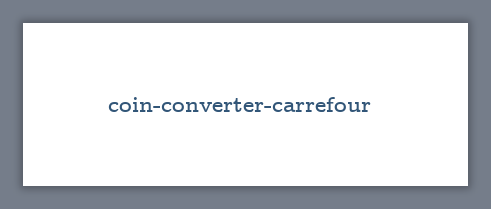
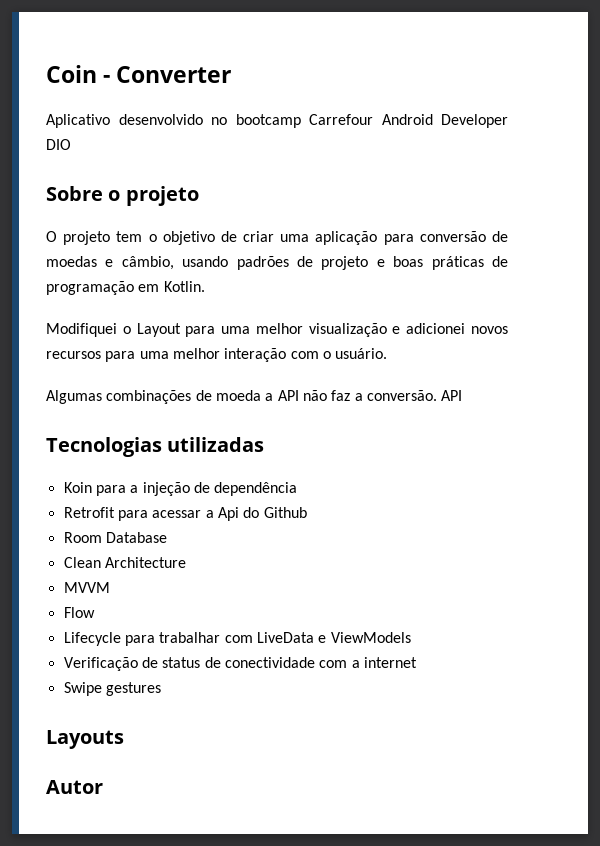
- coin-converter-carrefour
+ Coin - Converter
+ Aplicativo desenvolvido no bootcamp Carrefour Android Developer DIO
+ Sobre o projeto
+ O projeto tem o objetivo de criar uma aplicação para conversão de moedas e câmbio, usando padrões de projeto e boas práticas de programação em Kotlin.
+ Modifiquei o Layout para uma melhor visualização e adicionei novos recursos para uma melhor interação com o usuário.
+ Algumas combinações de moeda a API não faz a conversão. API
+ Tecnologias utilizadas
+ Koin para a injeção de dependência
+ Retrofit para acessar a Api do Github
+ Room Database
+ Clean Architecture
+ MVVM
+ Flow
+ Lifecycle para trabalhar com LiveData e ViewModels
+ Verificação de status de conectividade com a internet
+ Swipe gestures
+ Layouts
+ Autor

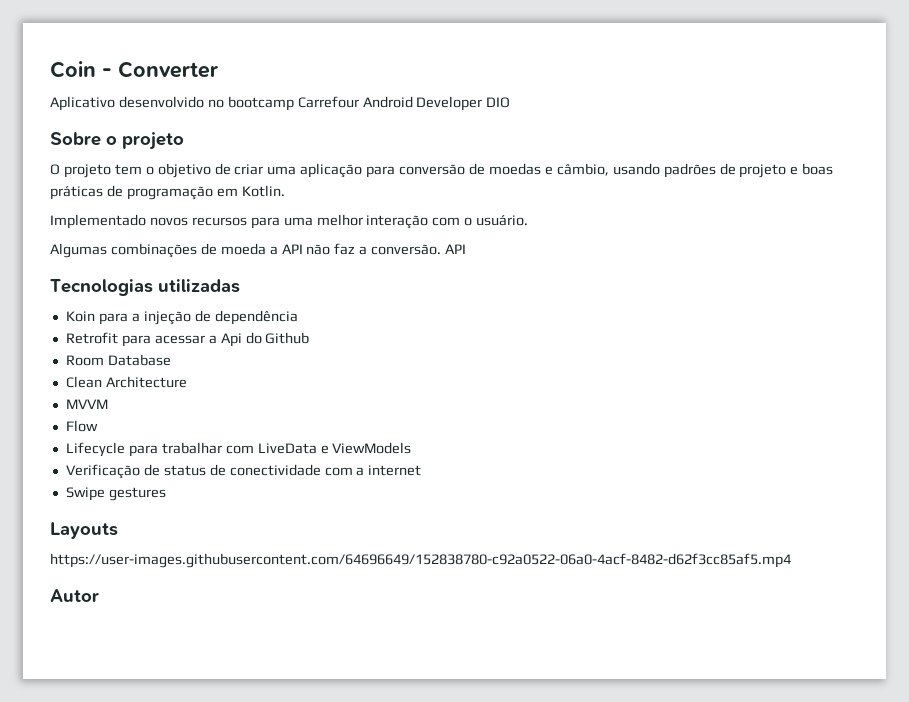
- Modifiquei o Layout para uma melhor visualização e adicionei novos recursos para uma melhor interação com o usuário.
+ Implementado novos recursos para uma melhor interação com o usuário.
+ https://user-images.githubusercontent.com/64696649/152838780-c92a0522-06a0-4acf-8482-d62f3cc85af5.mp4

